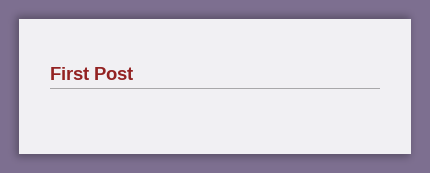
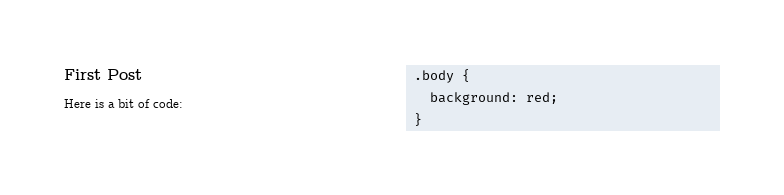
+ Here is a bit of code:
+ .body {
+ background: red;
+ }

